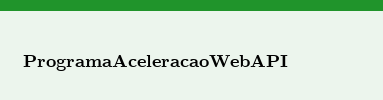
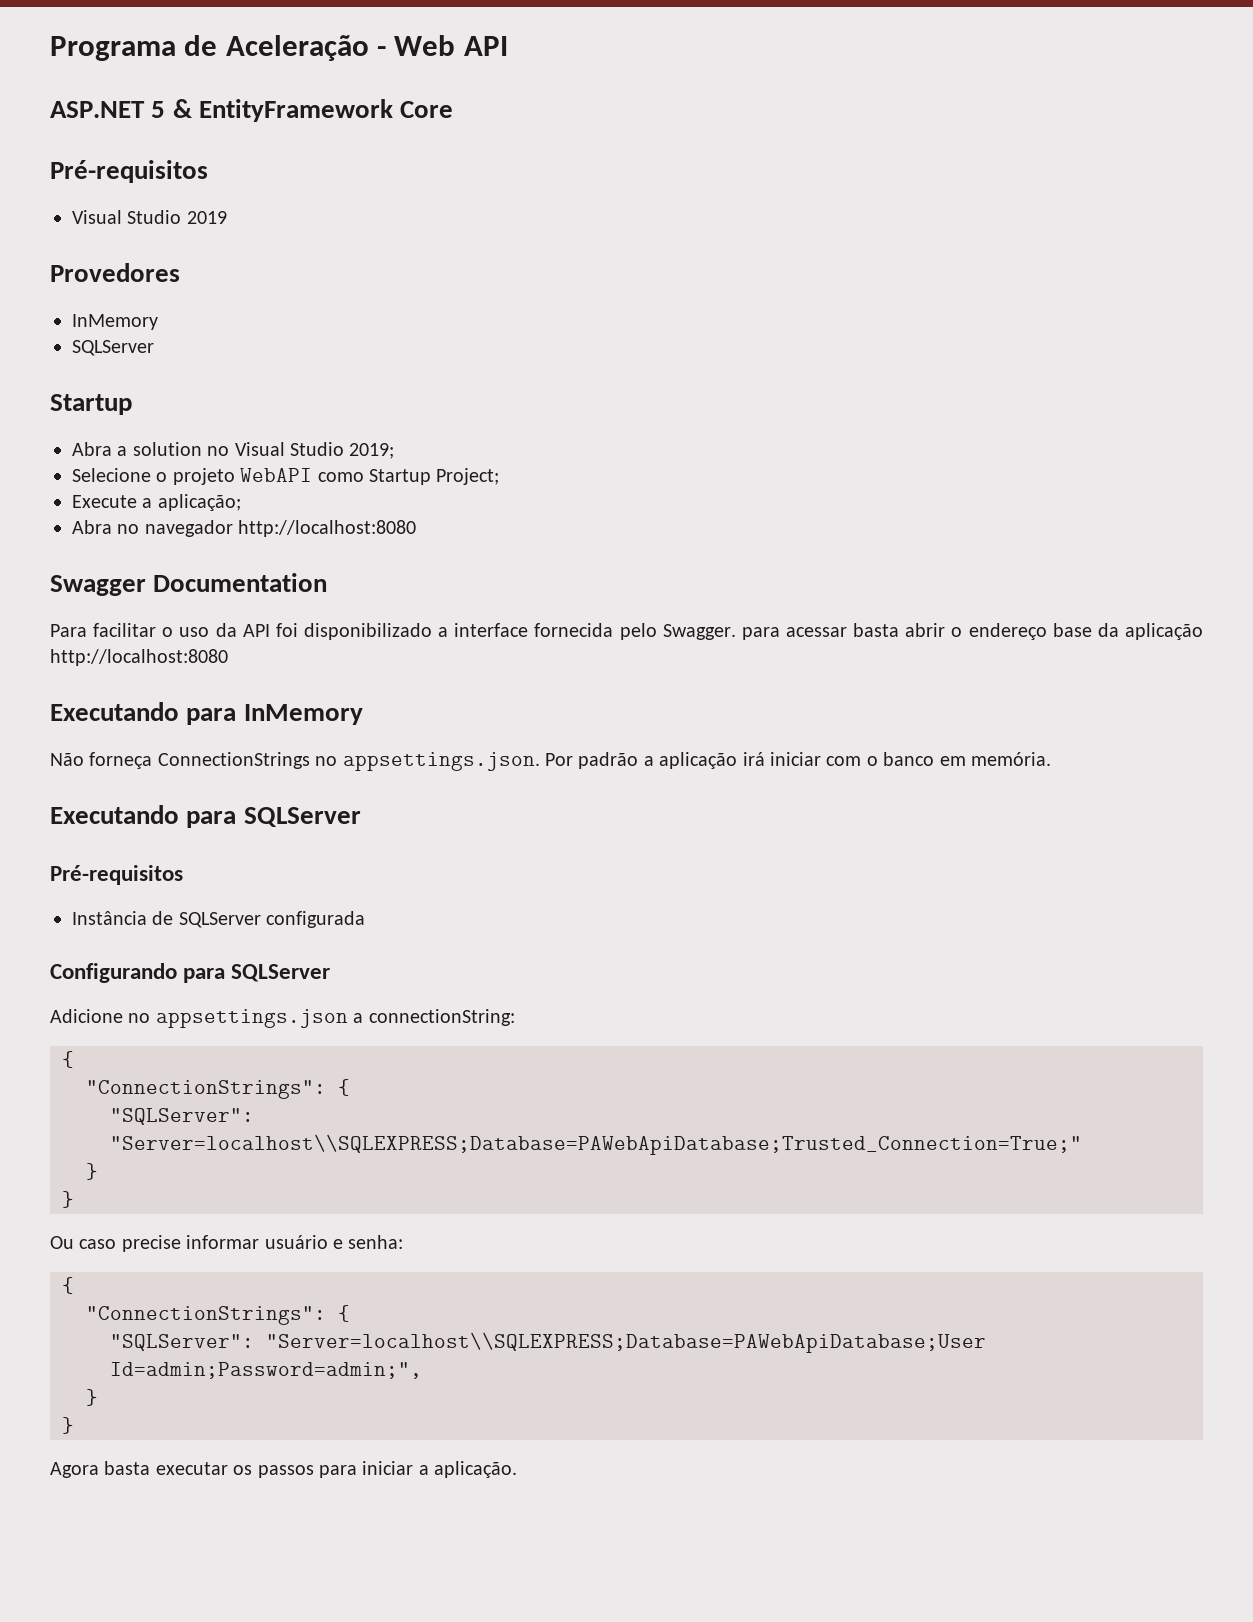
- ProgramaAceleracaoWebAPI
+ Programa de Aceleração - Web API
+ ASP.NET 5 & EntityFramework Core
+ Pré-requisitos
+ Visual Studio 2019
+ Provedores
+ InMemory
+ SQLServer
+ Startup
+ Abra a solution no Visual Studio 2019;
+ Selecione o projeto WebAPI como Startup Project;
+ Execute a aplicação;
+ Abra no navegador http://localhost:8080
+ Swagger Documentation
+ Para facilitar o uso da API foi disponibilizado a interface fornecida pelo Swagger. para acessar basta abrir o endereço base da aplicação http://localhost:8080
+ Executando para InMemory
+ Não forneça ConnectionStrings no appsettings.json. Por padrão a aplicação irá iniciar com o banco em memória.
+ Executando para SQLServer
+ Pré-requisitos
+ Instância de SQLServer configurada
+ Configurando para SQLServer
+ Adicione no appsettings.json a connectionString:
+ {
+ "ConnectionStrings": {
+ "SQLServer": "Server=localhost\\SQLEXPRESS;Database=PAWebApiDatabase;Trusted_Connection=True;"
+ }
+ }
+ Ou caso precise informar usuário e senha:
+ {
+ "ConnectionStrings": {
+ "SQLServer": "Server=localhost\\SQLEXPRESS;Database=PAWebApiDatabase;User Id=admin;Password=admin;",
+ }
+ }
+ Agora basta executar os passos para iniciar a aplicação.

